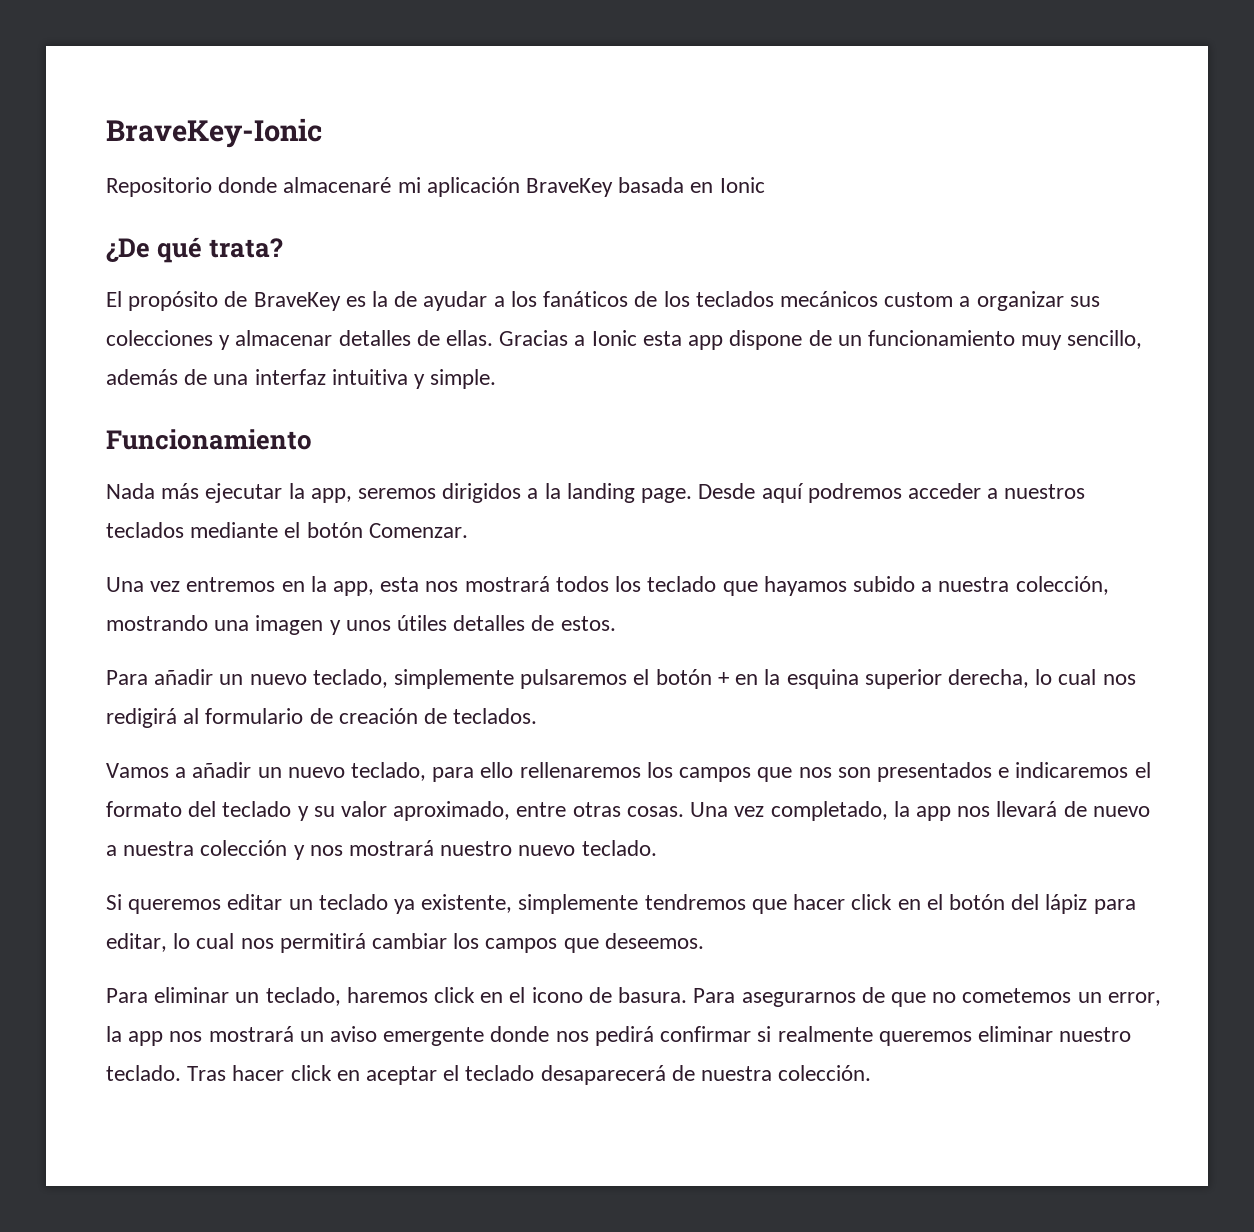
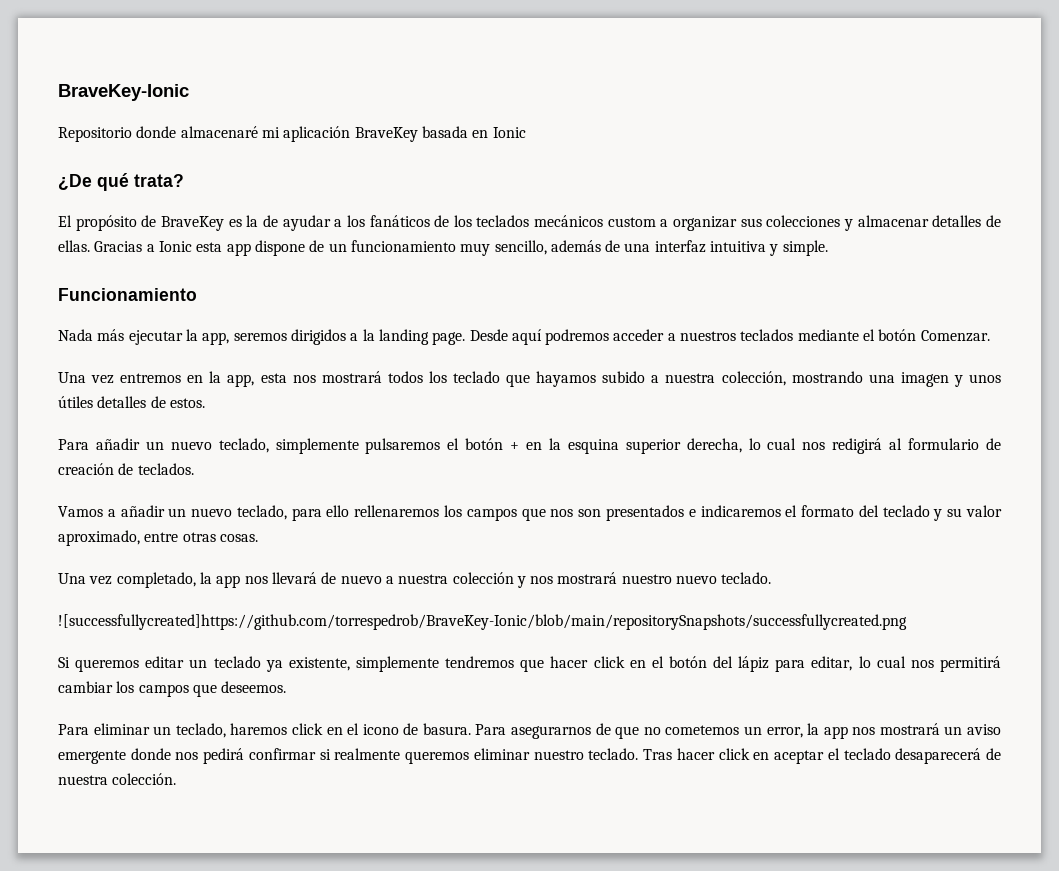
- Vamos a añadir un nuevo teclado, para ello rellenaremos los campos que nos son presentados e indicaremos el formato del teclado y su valor aproximado, entre otras cosas. Una vez completado, la app nos llevará de nuevo a nuestra colección y nos mostrará nuestro nuevo teclado.
+ Vamos a añadir un nuevo teclado, para ello rellenaremos los campos que nos son presentados e indicaremos el formato del teclado y su valor aproximado, entre otras cosas.
+ Una vez completado, la app nos llevará de nuevo a nuestra colección y nos mostrará nuestro nuevo teclado.
+ ![successfullycreated]https://github.com/torrespedrob/BraveKey-Ionic/blob/main/repositorySnapshots/successfullycreated.png

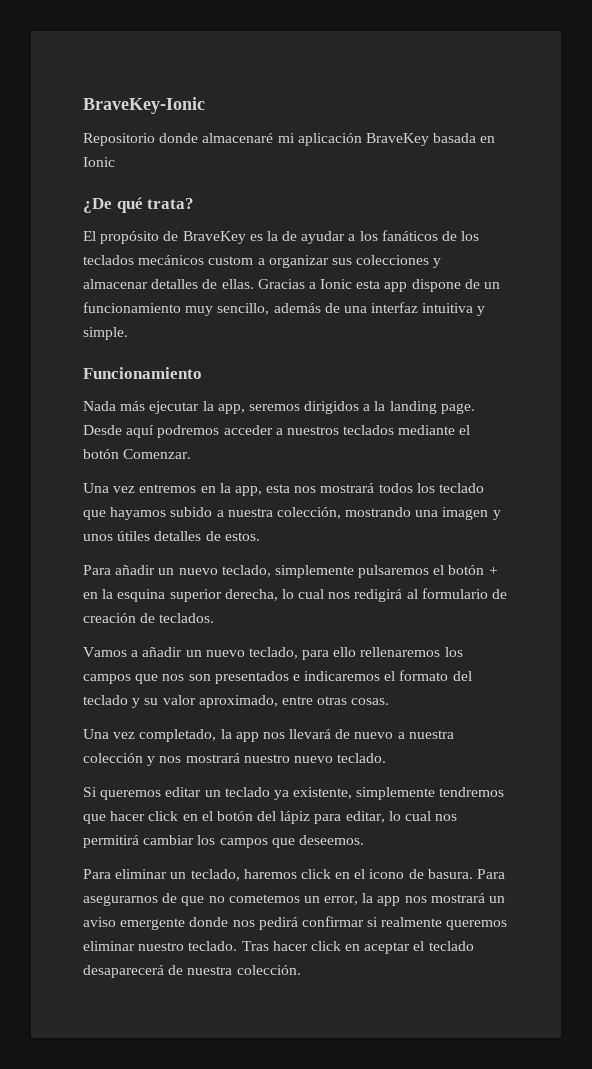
- ![successfullycreated]https://github.com/torrespedrob/BraveKey-Ionic/blob/main/repositorySnapshots/successfullycreated.png

